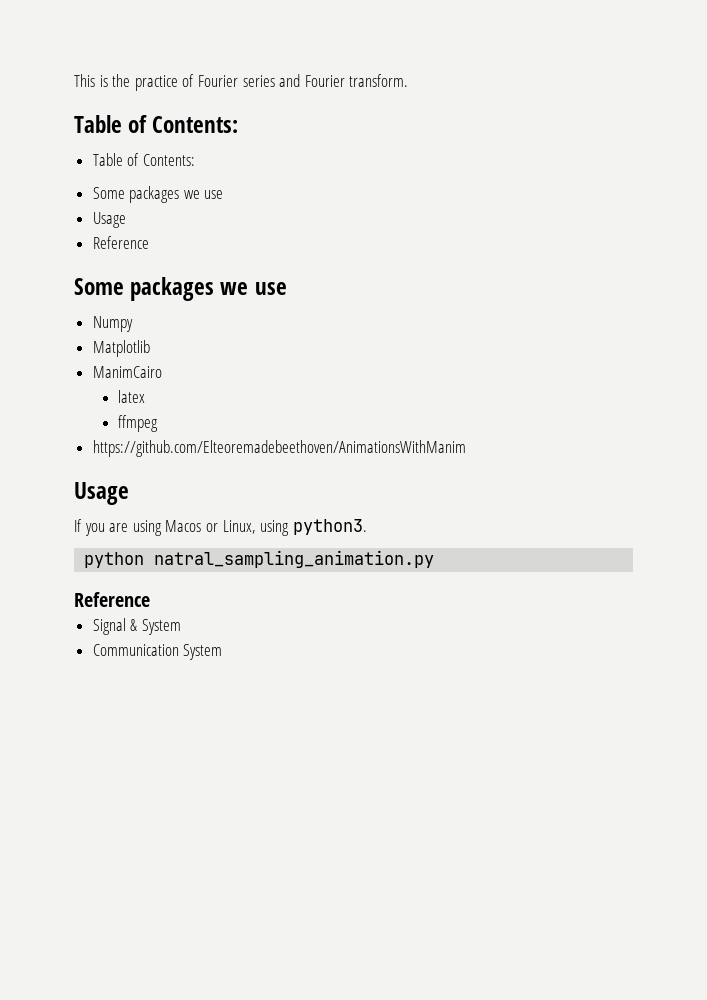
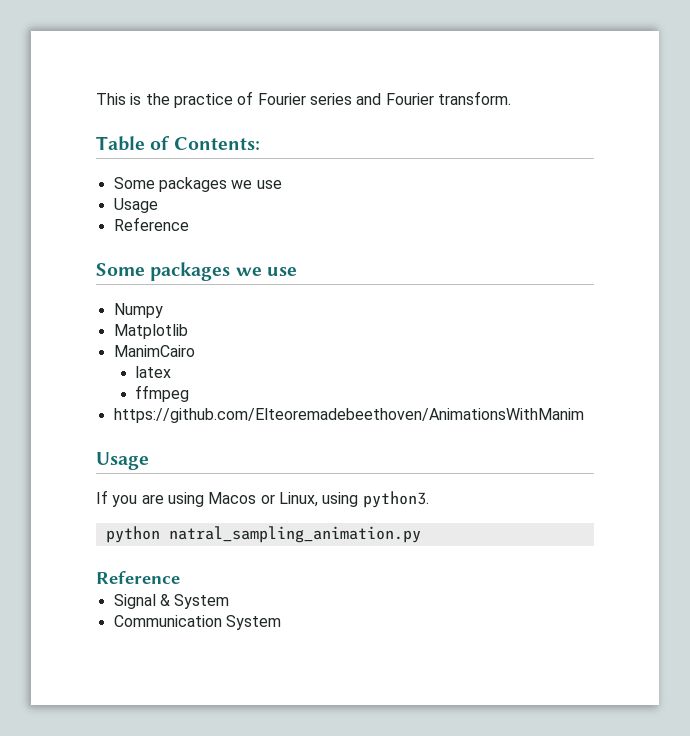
  This is the practice of Fourier series and Fourier transform.
- Table of Contents:

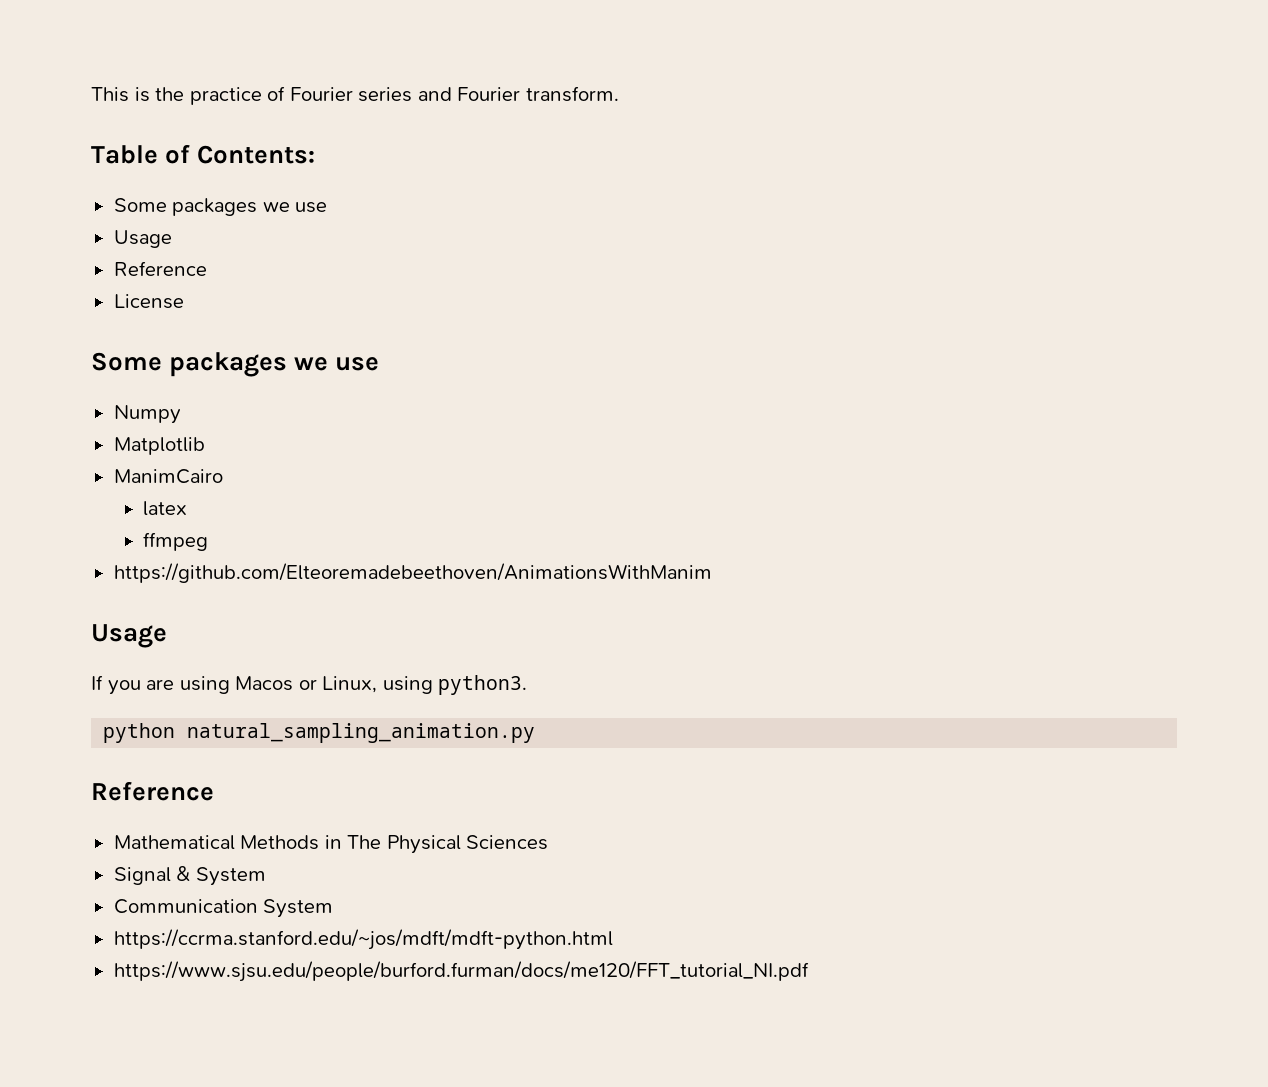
+ License
- python natral_sampling_animation.py
+ python natural_sampling_animation.py
  Reference
+ Mathematical Methods in The Physical Sciences
+ https://ccrma.stanford.edu/~jos/mdft/mdft-python.html
+ https://www.sjsu.edu/people/burford.furman/docs/me120/FFT_tutorial_NI.pdf

